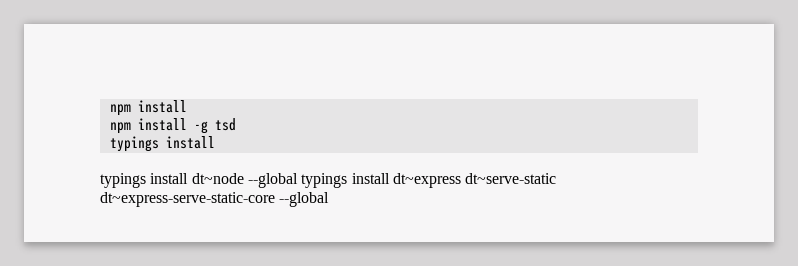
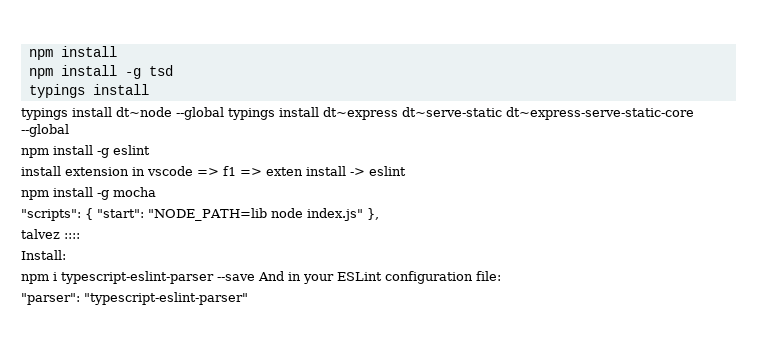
+ npm install -g eslint
+ install extension in vscode => f1 => exten install -> eslint
+ npm install -g mocha
+ "scripts": { "start": "NODE_PATH=lib node index.js" },
+ talvez ::::
+ Install:
+ npm i typescript-eslint-parser --save And in your ESLint configuration file:
+ "parser": "typescript-eslint-parser"

